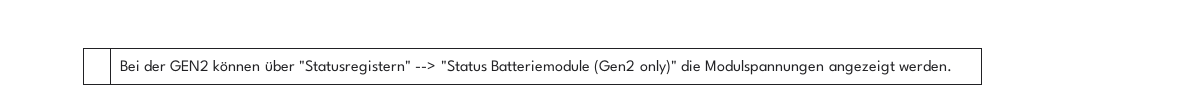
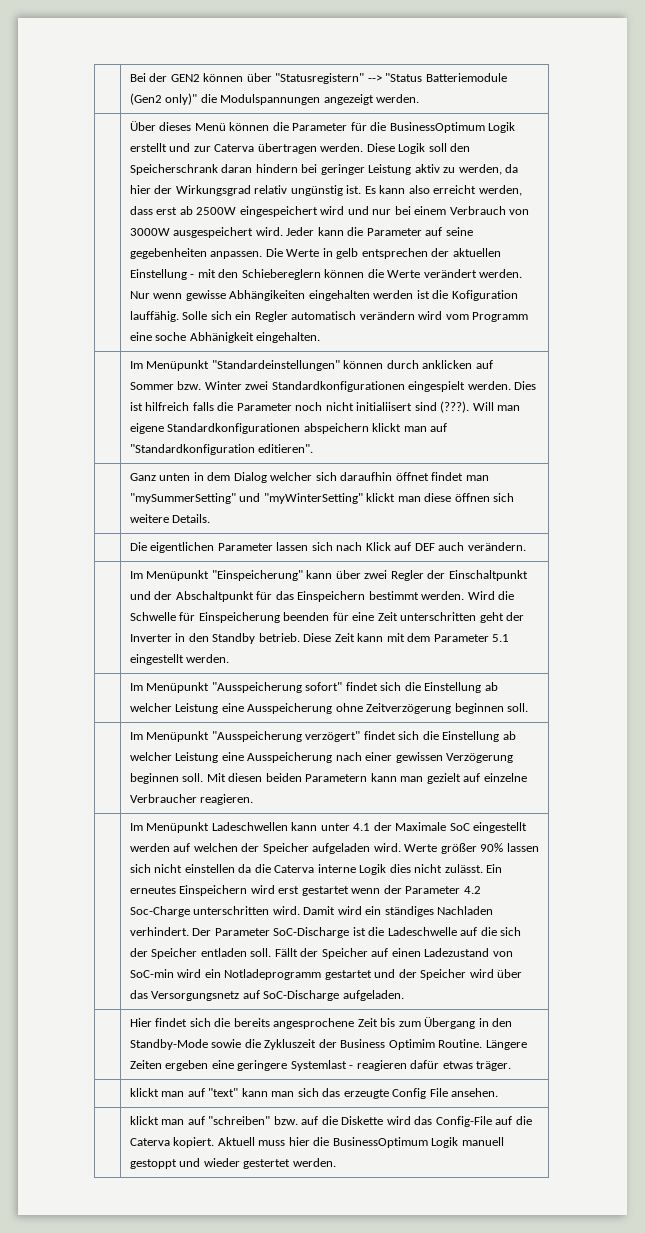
+ Über dieses Menü können die Parameter für die BusinessOptimum Logik erstellt und zur Caterva übertragen werden. Diese Logik soll den Speicherschrank daran hindern bei geringer Leistung aktiv zu werden, da hier der Wirkungsgrad relativ ungünstig ist. Es kann also erreicht werden, dass erst ab 2500W eingespeichert wird und nur bei einem Verbrauch von 3000W ausgespeichert wird. Jeder kann die Parameter auf seine gegebenheiten anpassen. Die Werte in gelb entsprechen der aktuellen Einstellung - mit den Schiebereglern können die Werte verändert werden. Nur wenn gewisse Abhängikeiten eingehalten werden ist die Kofiguration lauffähig. Solle sich ein Regler automatisch verändern wird vom Programm eine soche Abhänigkeit eingehalten.
+ | Im Menüpunkt "Standardeinstellungen" können durch anklicken auf Sommer bzw. Winter zwei Standardkonfigurationen eingespielt werden. Dies ist hilfreich falls die Parameter noch nicht initialiisert sind (???). Will man eigene Standardkonfigurationen abspeichern klickt man auf "Standardkonfiguration editieren".
+ | Ganz unten in dem Dialog welcher sich daraufhin öffnet findet man "mySummerSetting" und "myWinterSetting" klickt man diese öffnen sich weitere Details.
+ | Die eigentlichen Parameter lassen sich nach Klick auf DEF auch verändern.
+ | Im Menüpunkt "Einspeicherung" kann über zwei Regler der Einschaltpunkt und der Abschaltpunkt für das Einspeichern bestimmt werden. Wird die Schwelle für Einspeicherung beenden für eine Zeit unterschritten geht der Inverter in den Standby betrieb. Diese Zeit kann mit dem Parameter 5.1 eingestellt werden.
+ | Im Menüpunkt "Ausspeicherung sofort" findet sich die Einstellung ab welcher Leistung eine Ausspeicherung ohne Zeitverzögerung beginnen soll.
+ | Im Menüpunkt "Ausspeicherung verzögert" findet sich die Einstellung ab welcher Leistung eine Ausspeicherung nach einer gewissen Verzögerung beginnen soll. Mit diesen beiden Parametern kann man gezielt auf einzelne Verbraucher reagieren.
+ | Im Menüpunkt Ladeschwellen kann unter 4.1 der Maximale SoC eingestellt werden auf welchen der Speicher aufgeladen wird. Werte größer 90% lassen sich nicht einstellen da die Caterva interne Logik dies nicht zulässt. Ein erneutes Einspeichern wird erst gestartet wenn der Parameter 4.2 Soc-Charge unterschritten wird. Damit wird ein ständiges Nachladen verhindert. Der Parameter SoC-Discharge ist die Ladeschwelle auf die sich der Speicher entladen soll. Fällt der Speicher auf einen Ladezustand von SoC-min wird ein Notladeprogramm gestartet und der Speicher wird über das Versorgungsnetz auf SoC-Discharge aufgeladen.
+ | Hier findet sich die bereits angesprochene Zeit bis zum Übergang in den Standby-Mode sowie die Zykluszeit der Business Optimim Routine. Längere Zeiten ergeben eine geringere Systemlast - reagieren dafür etwas träger.
+ | klickt man auf "text" kann man sich das erzeugte Config File ansehen.
+ | klickt man auf "schreiben" bzw. auf die Diskette wird das Config-File auf die Caterva kopiert. Aktuell muss hier die BusinessOptimum Logik manuell gestoppt und wieder gestertet werden.

